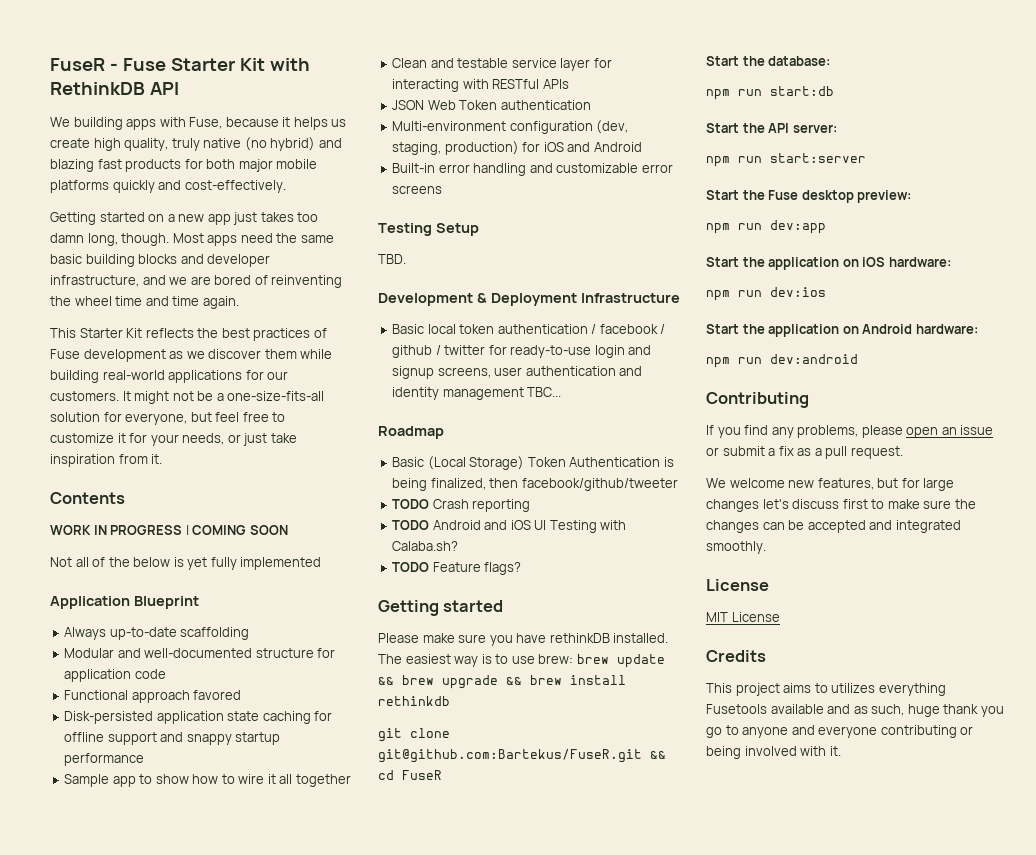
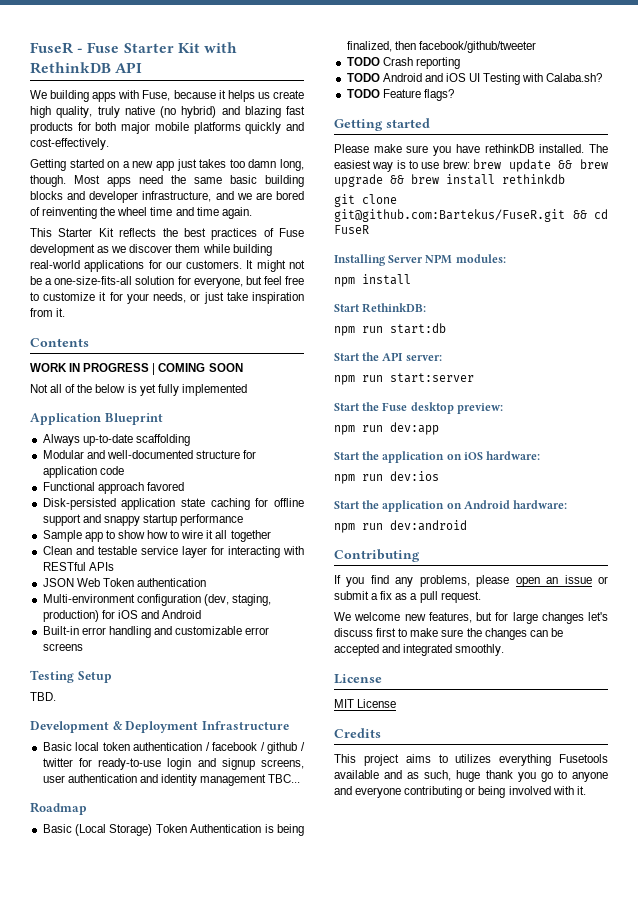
- Start the database:
+ Installing Server NPM modules:
+ npm install
+ Start RethinkDB:

